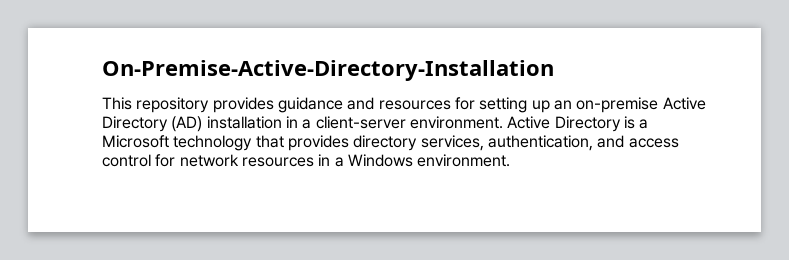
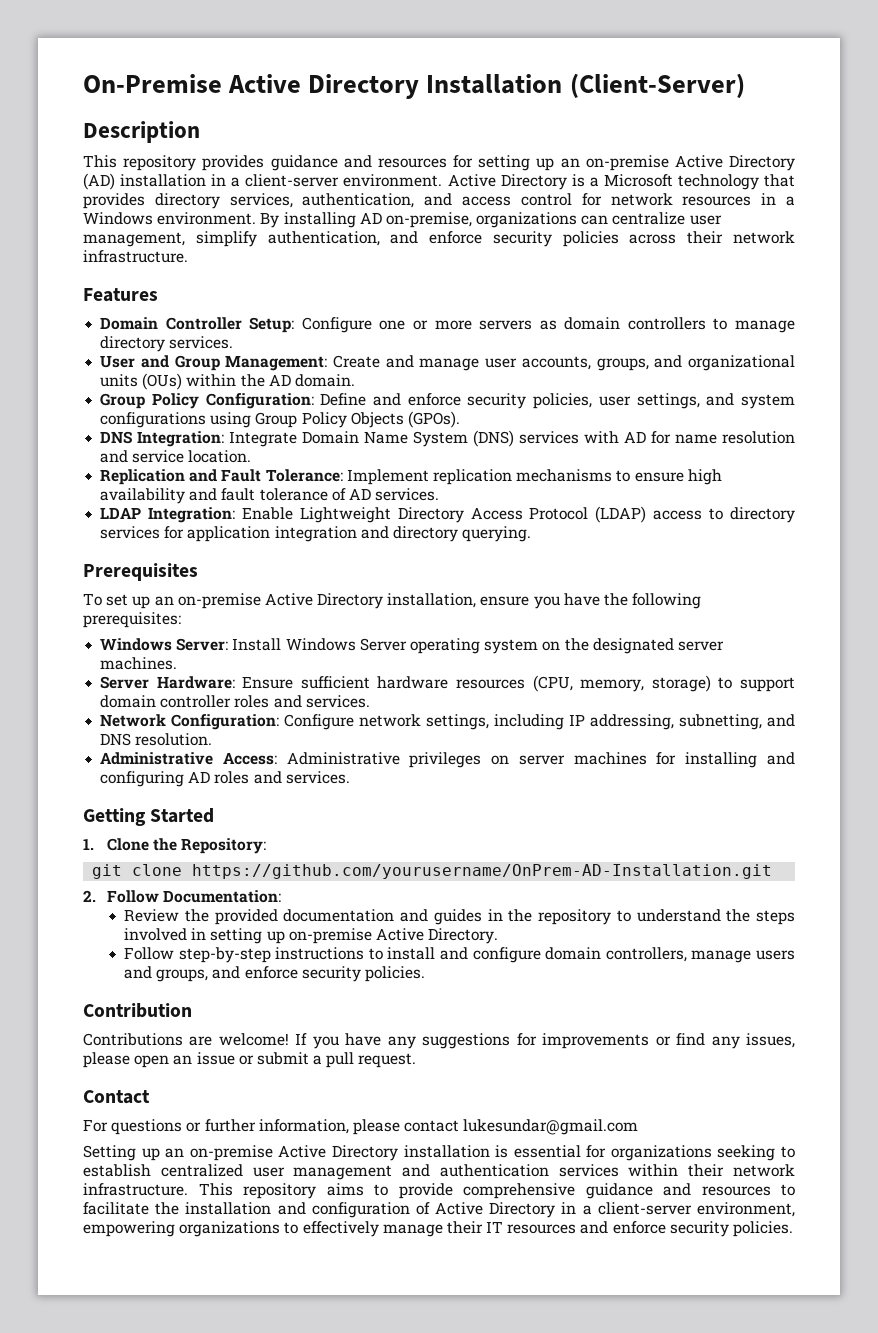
- On-Premise-Active-Directory-Installation
+ On-Premise Active Directory Installation (Client-Server)
+ Description
+ By installing AD on-premise, organizations can centralize user management, simplify authentication, and enforce security policies across their network infrastructure.
+ Features
+ Domain Controller Setup: Configure one or more servers as domain controllers to manage directory services.
+ User and Group Management: Create and manage user accounts, groups, and organizational units (OUs) within the AD domain.
+ Group Policy Configuration: Define and enforce security policies, user settings, and system configurations using Group Policy Objects (GPOs).
+ DNS Integration: Integrate Domain Name System (DNS) services with AD for name resolution and service location.
+ Replication and Fault Tolerance: Implement replication mechanisms to ensure high availability and fault tolerance of AD services.
+ LDAP Integration: Enable Lightweight Directory Access Protocol (LDAP) access to directory services for application integration and directory querying.
+ Prerequisites
+ To set up an on-premise Active Directory installation, ensure you have the following prerequisites:
+ Windows Server: Install Windows Server operating system on the designated server machines.
+ Server Hardware: Ensure sufficient hardware resources (CPU, memory, storage) to support domain controller roles and services.
+ Network Configuration: Configure network settings, including IP addressing, subnetting, and DNS resolution.
+ Administrative Access: Administrative privileges on server machines for installing and configuring AD roles and services.
+ Getting Started
+ 1. Clone the Repository:
+ git clone https://github.com/yourusername/OnPrem-AD-Installation.git
+ 2. Follow Documentation:
+ Review the provided documentation and guides in the repository to understand the steps involved in setting up on-premise Active Directory.
+ Follow step-by-step instructions to install and configure domain controllers, manage users and groups, and enforce security policies.
+ Contribution
+ Contributions are welcome! If you have any suggestions for improvements or find any issues, please open an issue or submit a pull request.
+ Contact
+ For questions or further information, please contact lukesundar@gmail.com
+ Setting up an on-premise Active Directory installation is essential for organizations seeking to establish centralized user management and authentication services within their network infrastructure. This repository aims to provide comprehensive guidance and resources to facilitate the installation and configuration of Active Directory in a client-server environment, empowering organizations to effectively manage their IT resources and enforce security policies.

